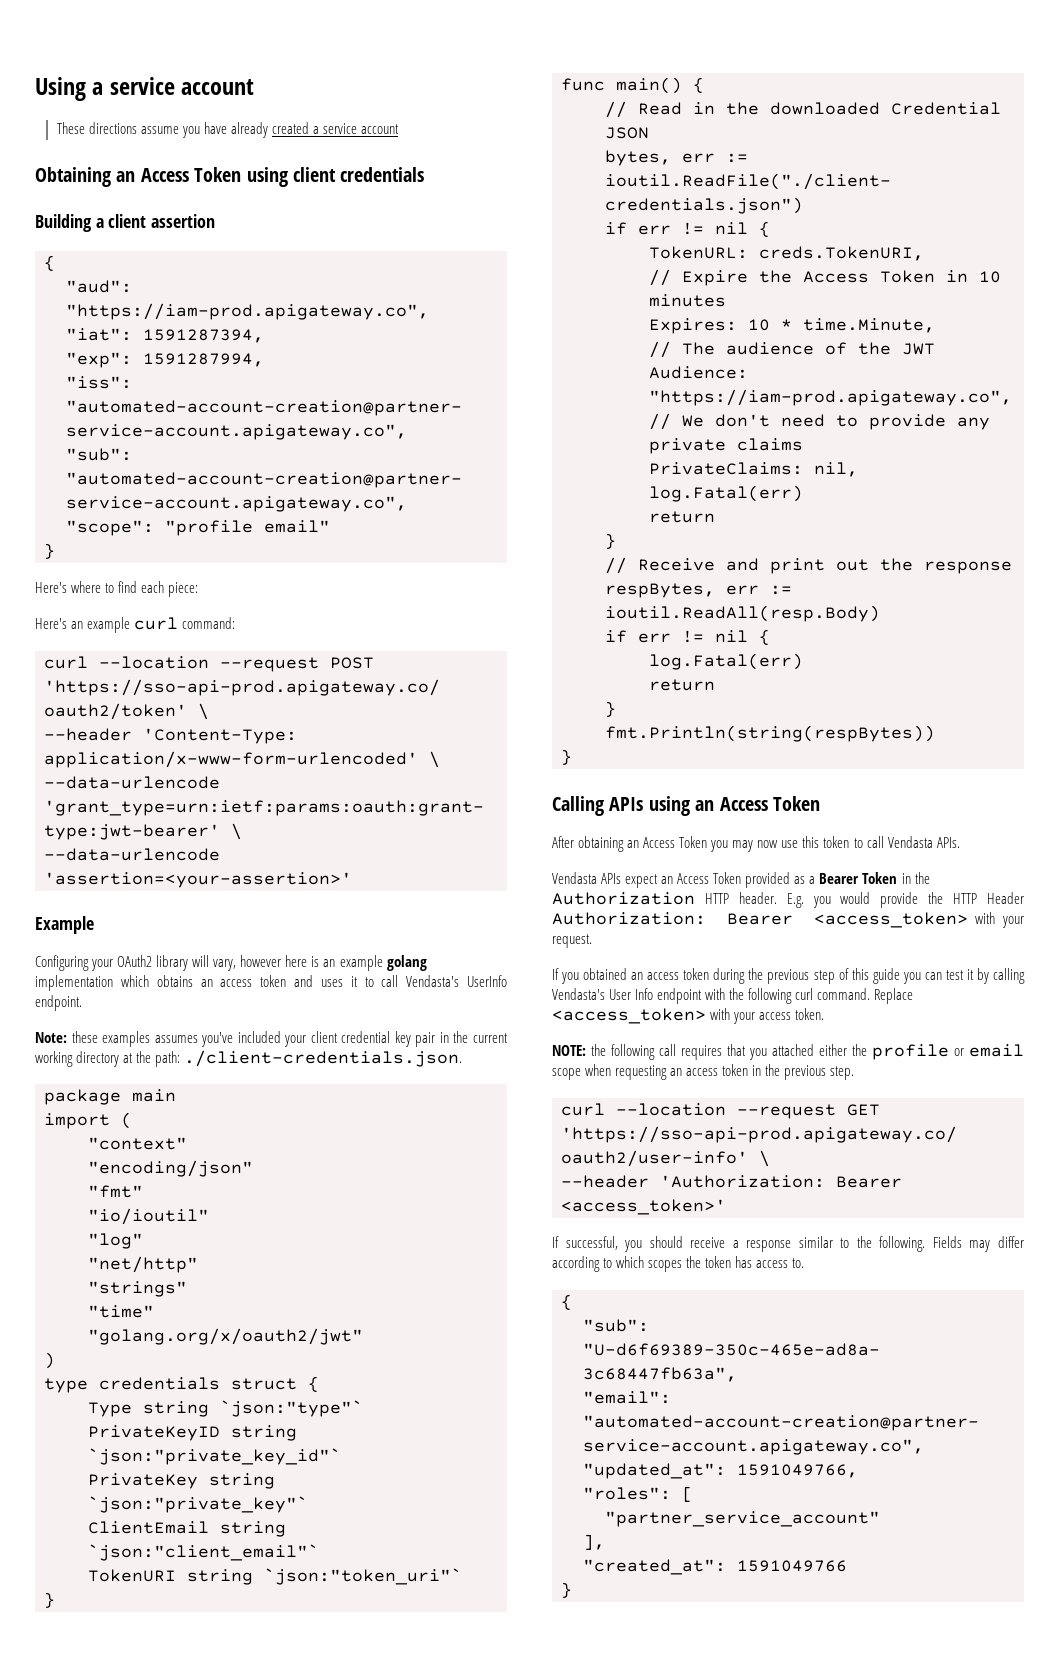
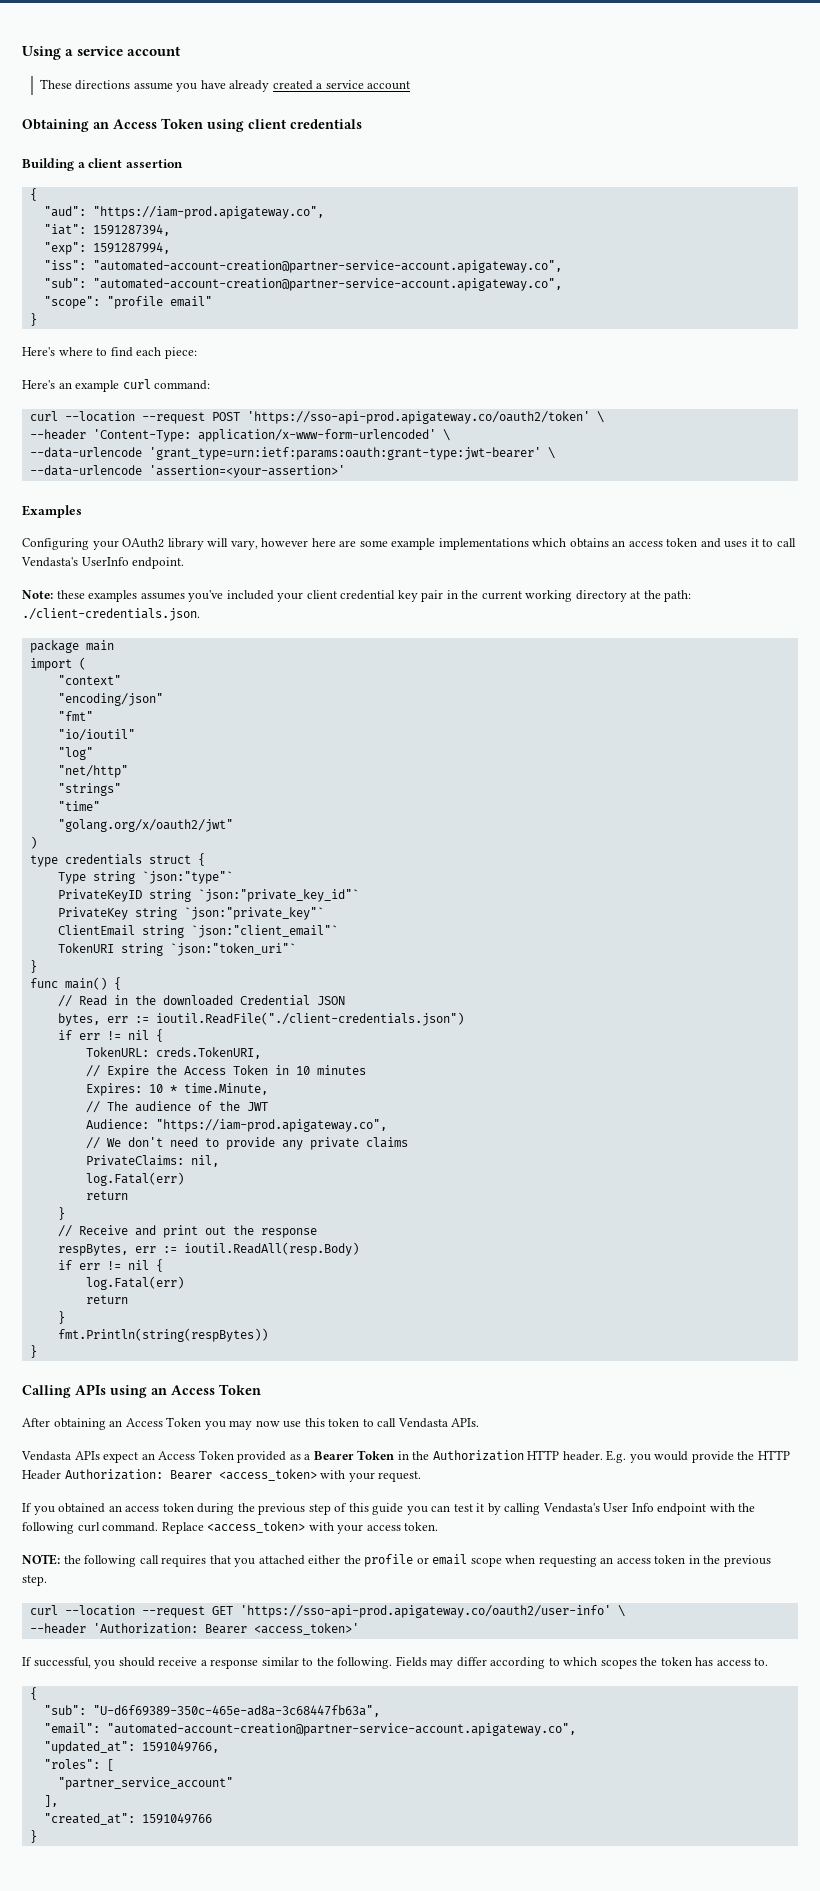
- Example
+ Examples
- Configuring your OAuth2 library will vary, however here is an example golang implementation which obtains an access token and uses it to call Vendasta's UserInfo endpoint.
+ Configuring your OAuth2 library will vary, however here are some example implementations which obtains an access token and uses it to call Vendasta's UserInfo endpoint.

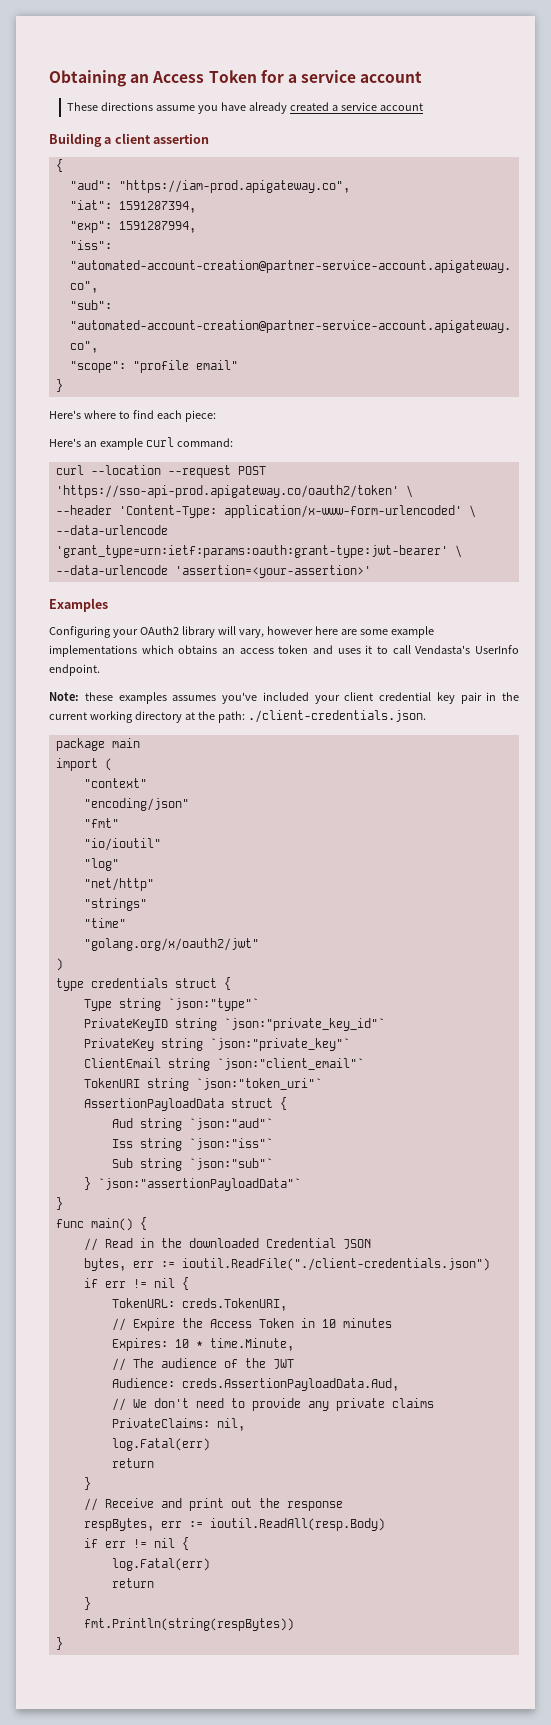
- Using a service account
+ Obtaining an Access Token for a service account
- Obtaining an Access Token using client credentials
+ AssertionPayloadData struct {
+ Aud string `json:"aud"`
+ Iss string `json:"iss"`
+ Sub string `json:"sub"`
+ } `json:"assertionPayloadData"`
- Audience: "https://iam-prod.apigateway.co",
+ Audience: creds.AssertionPayloadData.Aud,
- Calling APIs using an Access Token
- After obtaining an Access Token you may now use this token to call Vendasta APIs.
- Vendasta APIs expect an Access Token provided as a Bearer Token in the Authorization HTTP header. E.g. you would provide the HTTP Header Authorization: Bearer <access_token> with your request.
- If you obtained an access token during the previous step of this guide you can test it by calling Vendasta's User Info endpoint with the following curl command. Replace <access_token> with your access token.
- NOTE: the following call requires that you attached either the profile or email scope when requesting an access token in the previous step.
- curl --location --request GET 'https://sso-api-prod.apigateway.co/oauth2/user-info' \
- --header 'Authorization: Bearer <access_token>'
- If successful, you should receive a response similar to the following. Fields may differ according to which scopes the token has access to.
- {
- "sub": "U-d6f69389-350c-465e-ad8a-3c68447fb63a",
- "email": "automated-account-creation@partner-service-account.apigateway.co",
- "updated_at": 1591049766,
- "roles": [
- "partner_service_account"
- ],
- "created_at": 1591049766
- }

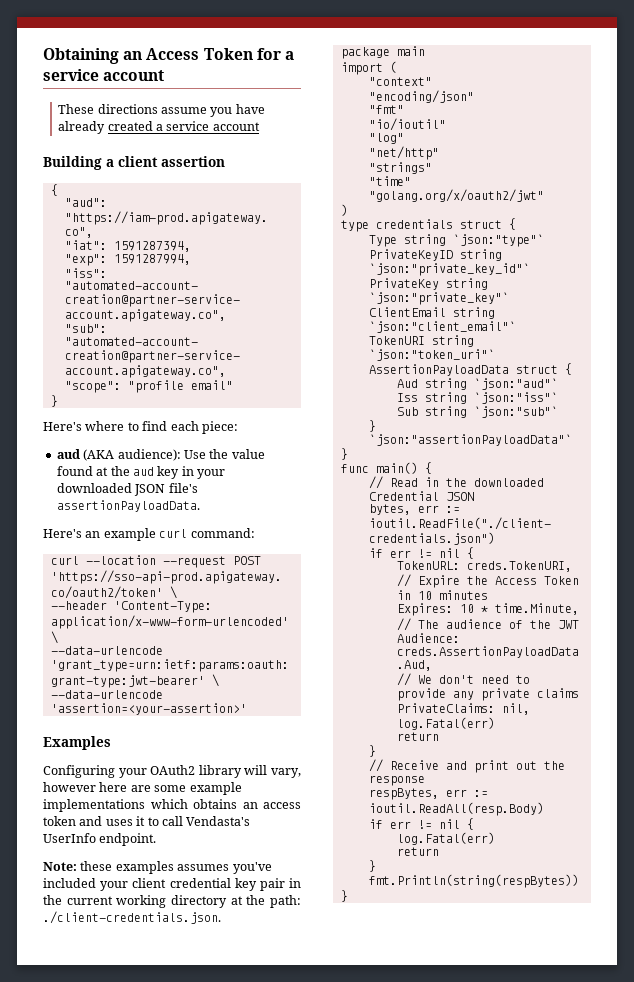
+ aud (AKA audience): Use the value found at the aud key in your downloaded JSON file's assertionPayloadData.

